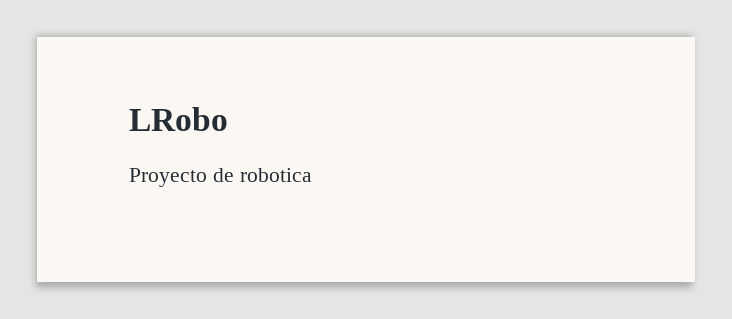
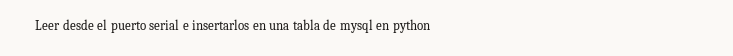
- LRobo
- Proyecto de robotica
+ Leer desde el puerto serial e insertarlos en una tabla de mysql en python

